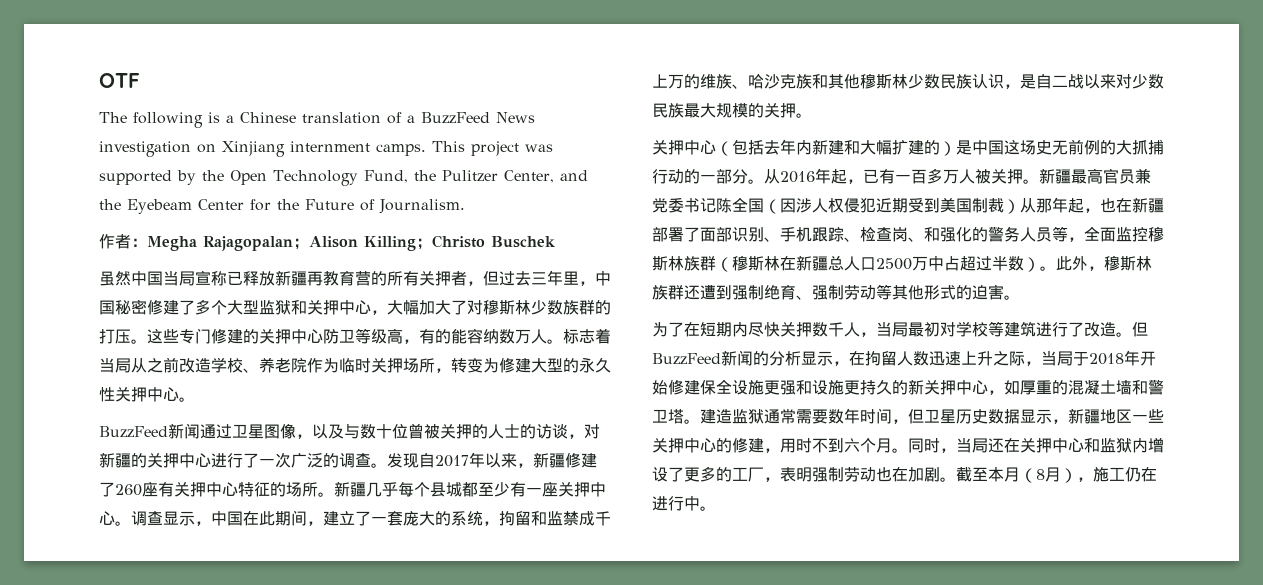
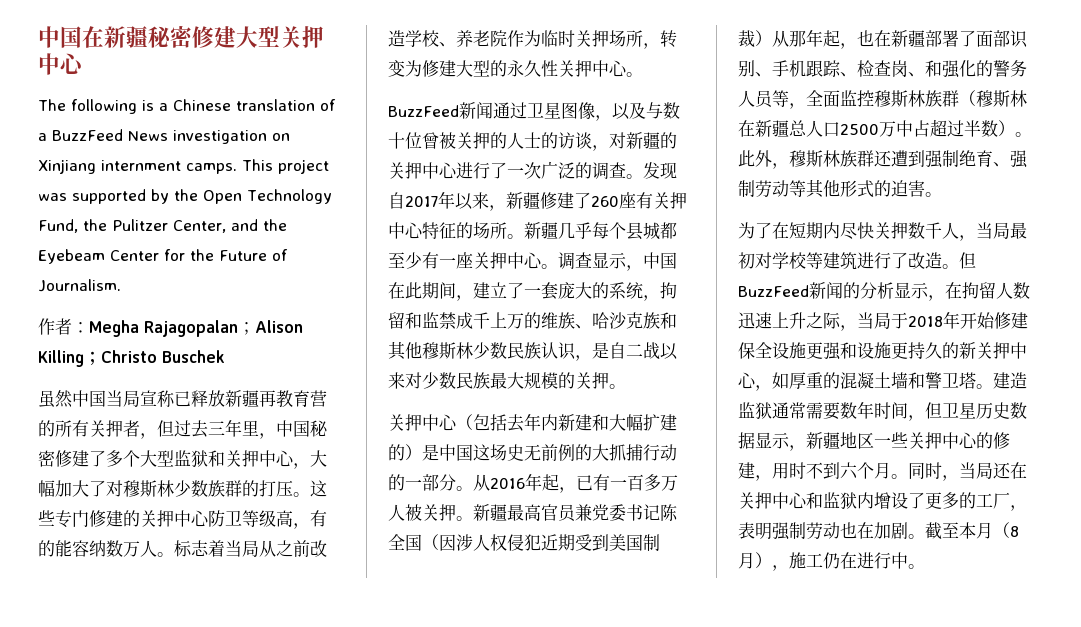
- OTF
+ 中国在新疆秘密修建大型关押中心

